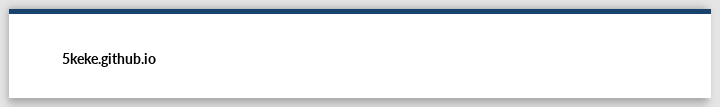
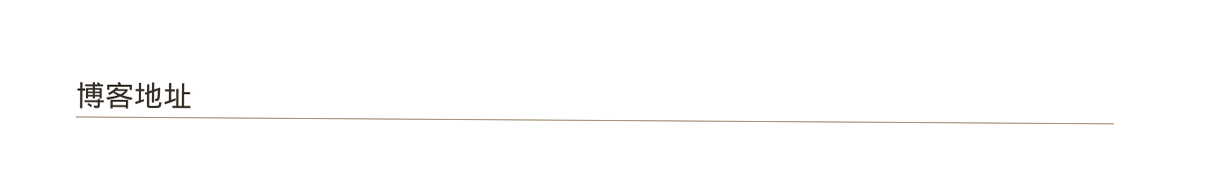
- 5keke.github.io
+ 博客地址

